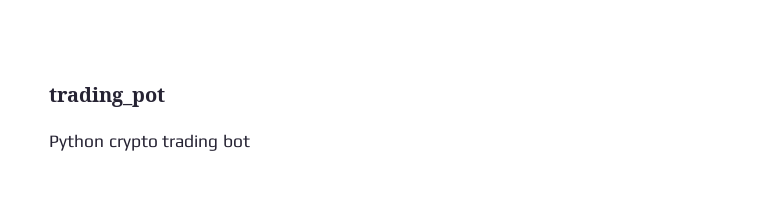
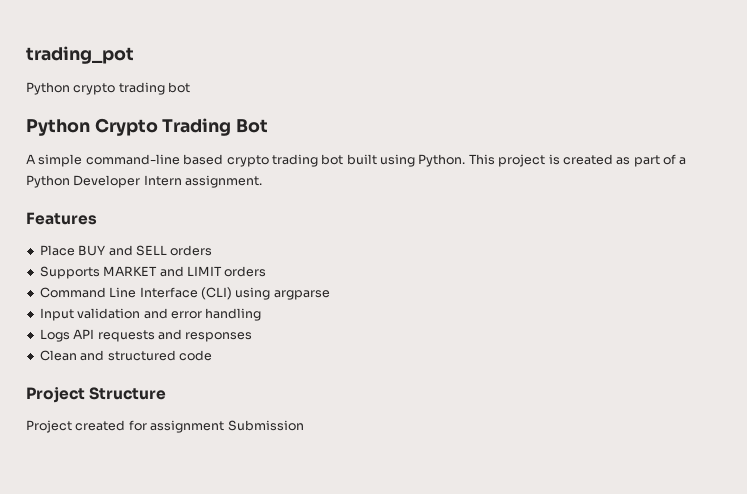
+ Python Crypto Trading Bot
+ A simple command-line based crypto trading bot built using Python. This project is created as part of a Python Developer Intern assignment.
+ Features
+ Place BUY and SELL orders
+ Supports MARKET and LIMIT orders
+ Command Line Interface (CLI) using argparse
+ Input validation and error handling
+ Logs API requests and responses
+ Clean and structured code
+ Project Structure
+ Project created for assignment Submission

